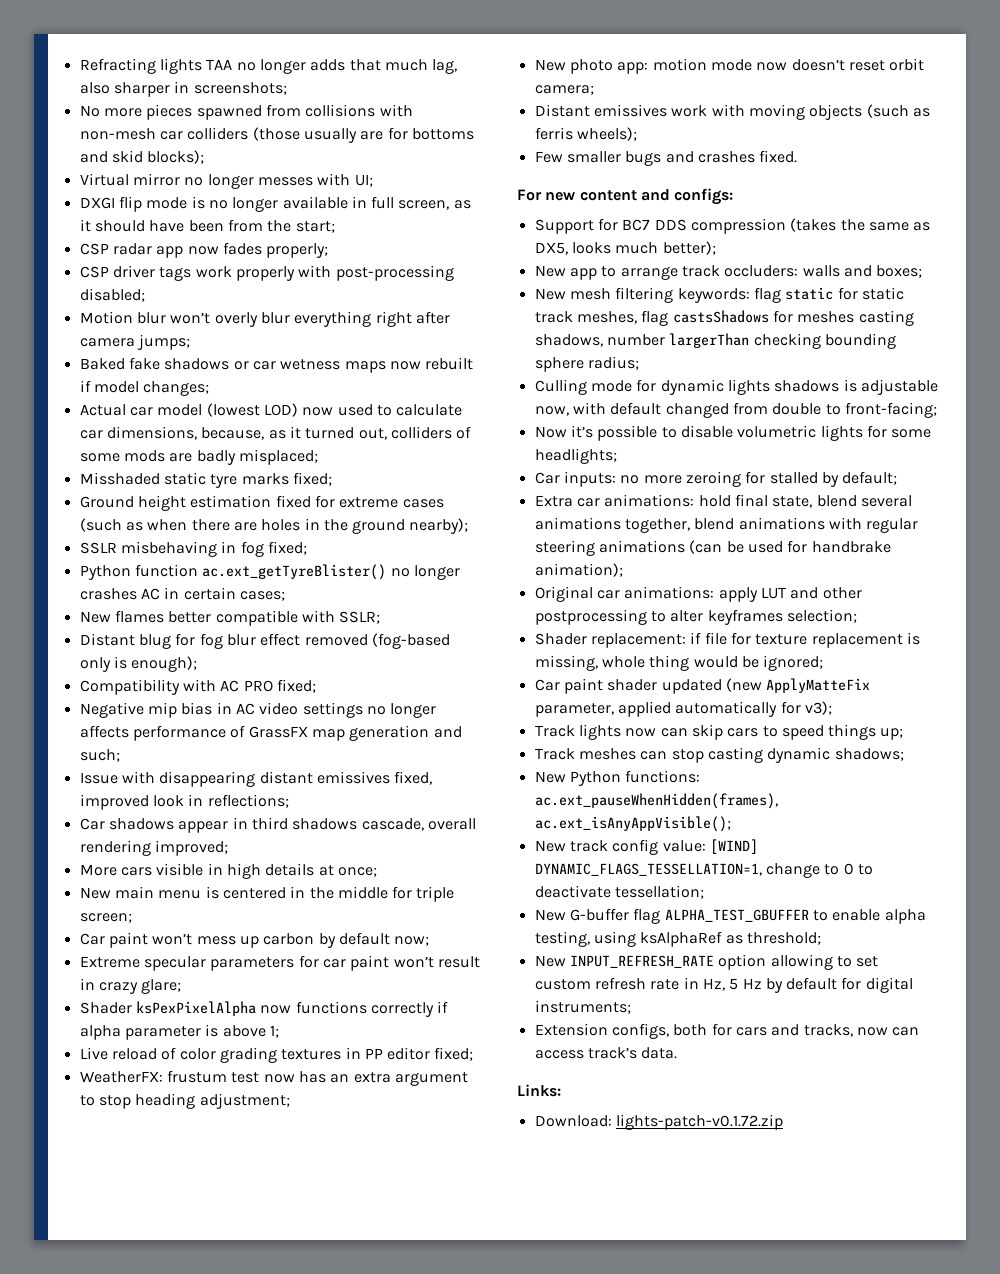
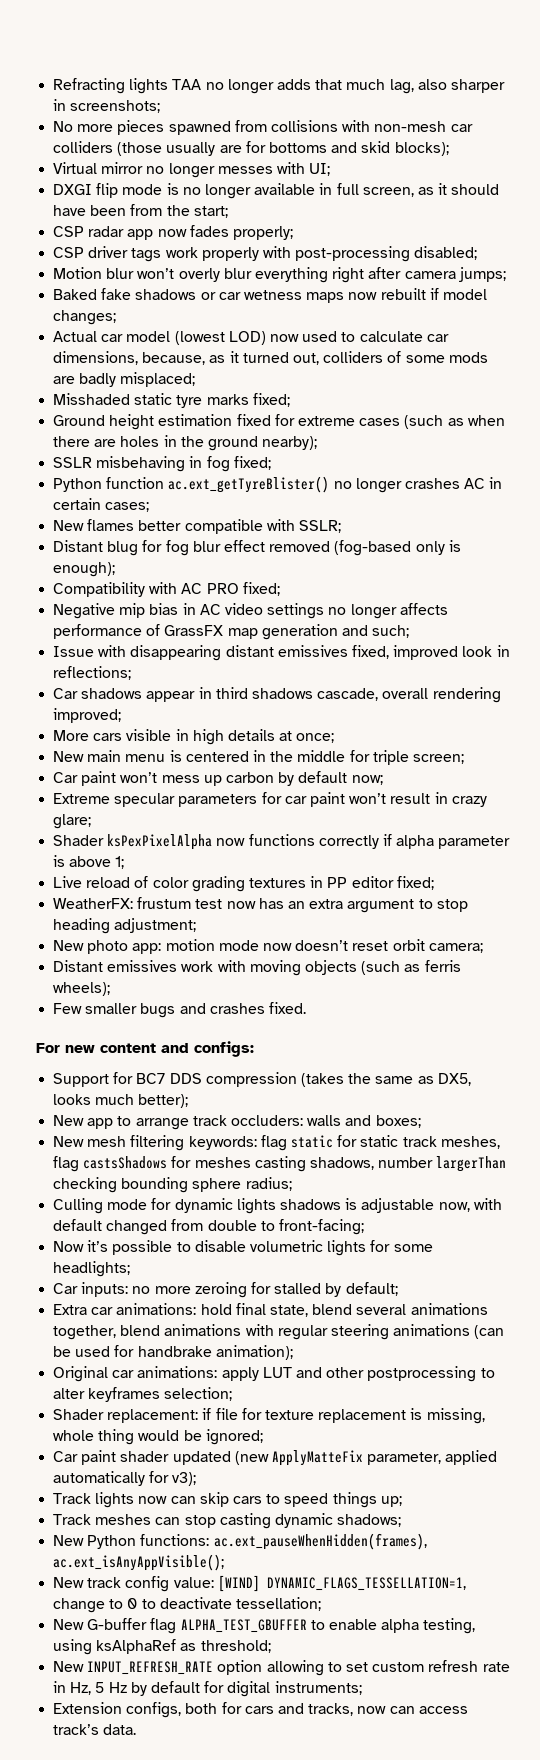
- Links:
- Download: lights-patch-v0.1.72.zip

